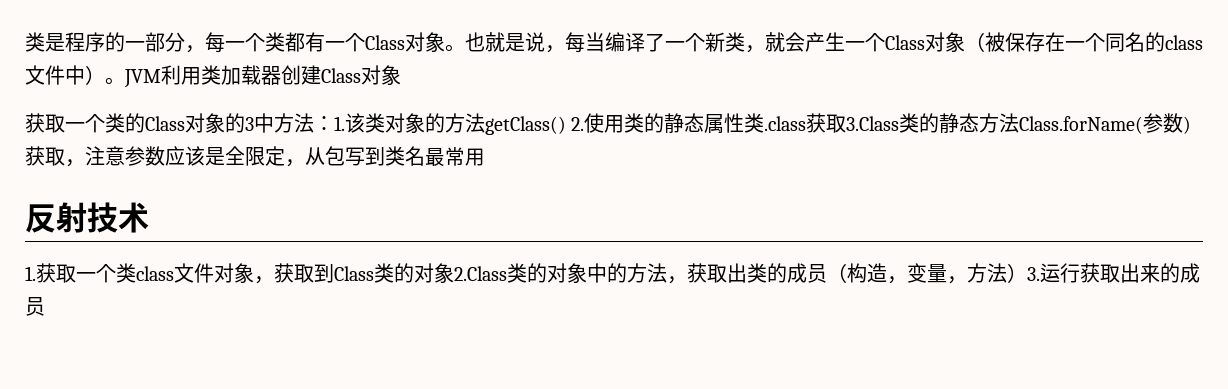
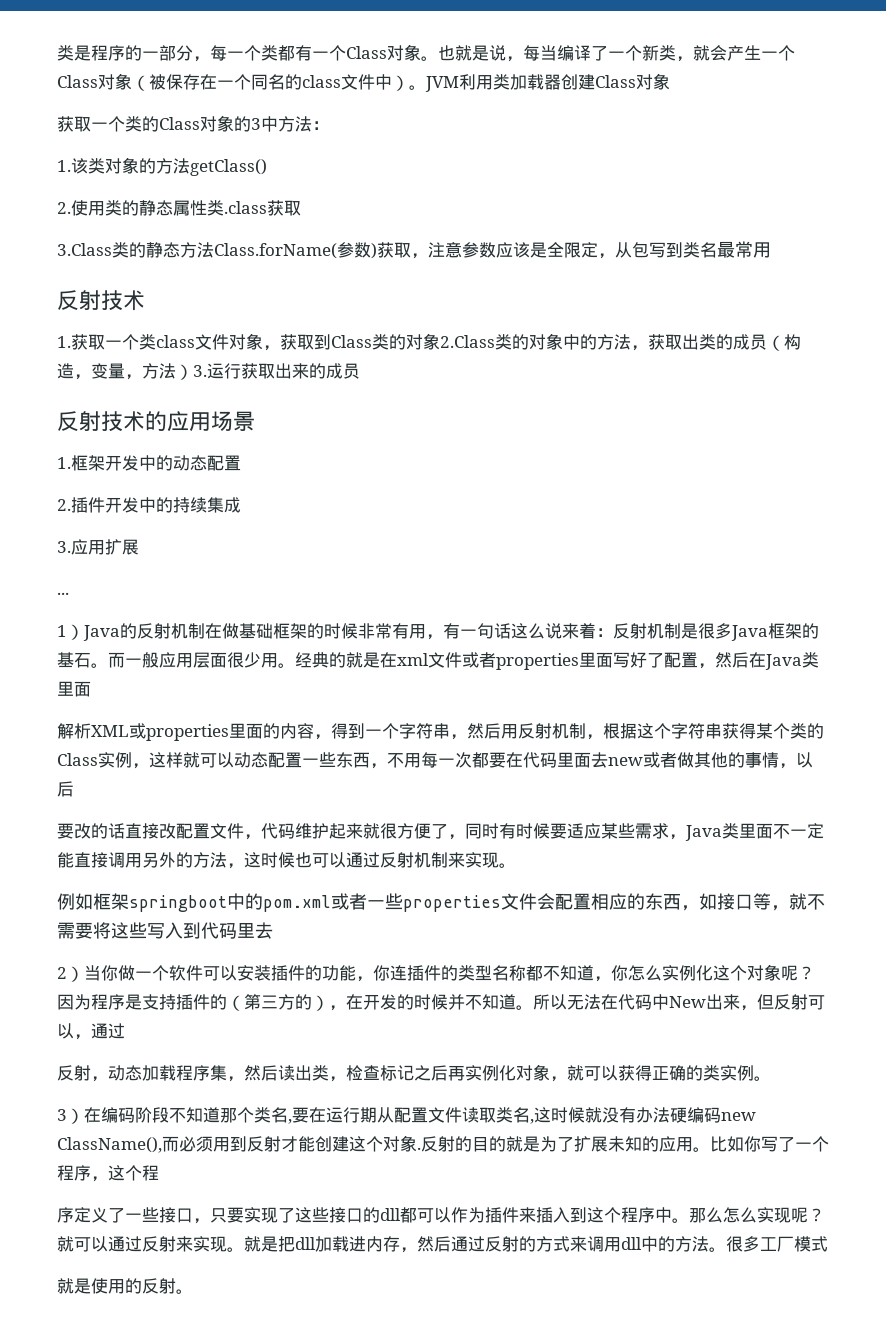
- 获取一个类的Class对象的3中方法：1.该类对象的方法getClass() 2.使用类的静态属性类.class获取3.Class类的静态方法Class.forName(参数)获取，注意参数应该是全限定，从包写到类名最常用
+ 获取一个类的Class对象的3中方法：
+ 1.该类对象的方法getClass()
+ 2.使用类的静态属性类.class获取
+ 3.Class类的静态方法Class.forName(参数)获取，注意参数应该是全限定，从包写到类名最常用
+ 反射技术的应用场景
+ 1.框架开发中的动态配置
+ 2.插件开发中的持续集成
+ 3.应用扩展
+ ...
+ 1）Java的反射机制在做基础框架的时候非常有用，有一句话这么说来着：反射机制是很多Java框架的基石。而一般应用层面很少用。经典的就是在xml文件或者properties里面写好了配置，然后在Java类里面
+ 解析XML或properties里面的内容，得到一个字符串，然后用反射机制，根据这个字符串获得某个类的Class实例，这样就可以动态配置一些东西，不用每一次都要在代码里面去new或者做其他的事情，以后
+ 要改的话直接改配置文件，代码维护起来就很方便了，同时有时候要适应某些需求，Java类里面不一定能直接调用另外的方法，这时候也可以通过反射机制来实现。
+ 例如框架springboot中的pom.xml或者一些properties文件会配置相应的东西，如接口等，就不需要将这些写入到代码里去
+ 2）当你做一个软件可以安装插件的功能，你连插件的类型名称都不知道，你怎么实例化这个对象呢？因为程序是支持插件的（第三方的），在开发的时候并不知道。所以无法在代码中New出来，但反射可以，通过
+ 反射，动态加载程序集，然后读出类，检查标记之后再实例化对象，就可以获得正确的类实例。
+ 3）在编码阶段不知道那个类名,要在运行期从配置文件读取类名,这时候就没有办法硬编码new ClassName(),而必须用到反射才能创建这个对象.反射的目的就是为了扩展未知的应用。比如你写了一个程序，这个程
+ 序定义了一些接口，只要实现了这些接口的dll都可以作为插件来插入到这个程序中。那么怎么实现呢？就可以通过反射来实现。就是把dll加载进内存，然后通过反射的方式来调用dll中的方法。很多工厂模式
+ 就是使用的反射。

